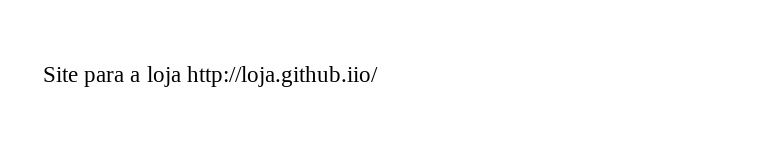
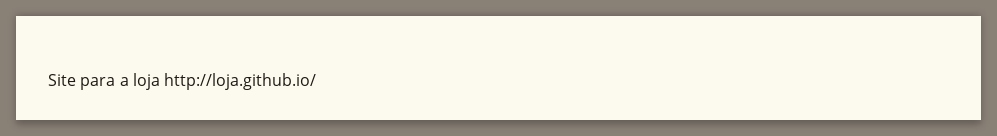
- Site para a loja http://loja.github.iio/
+ Site para a loja http://loja.github.io/

